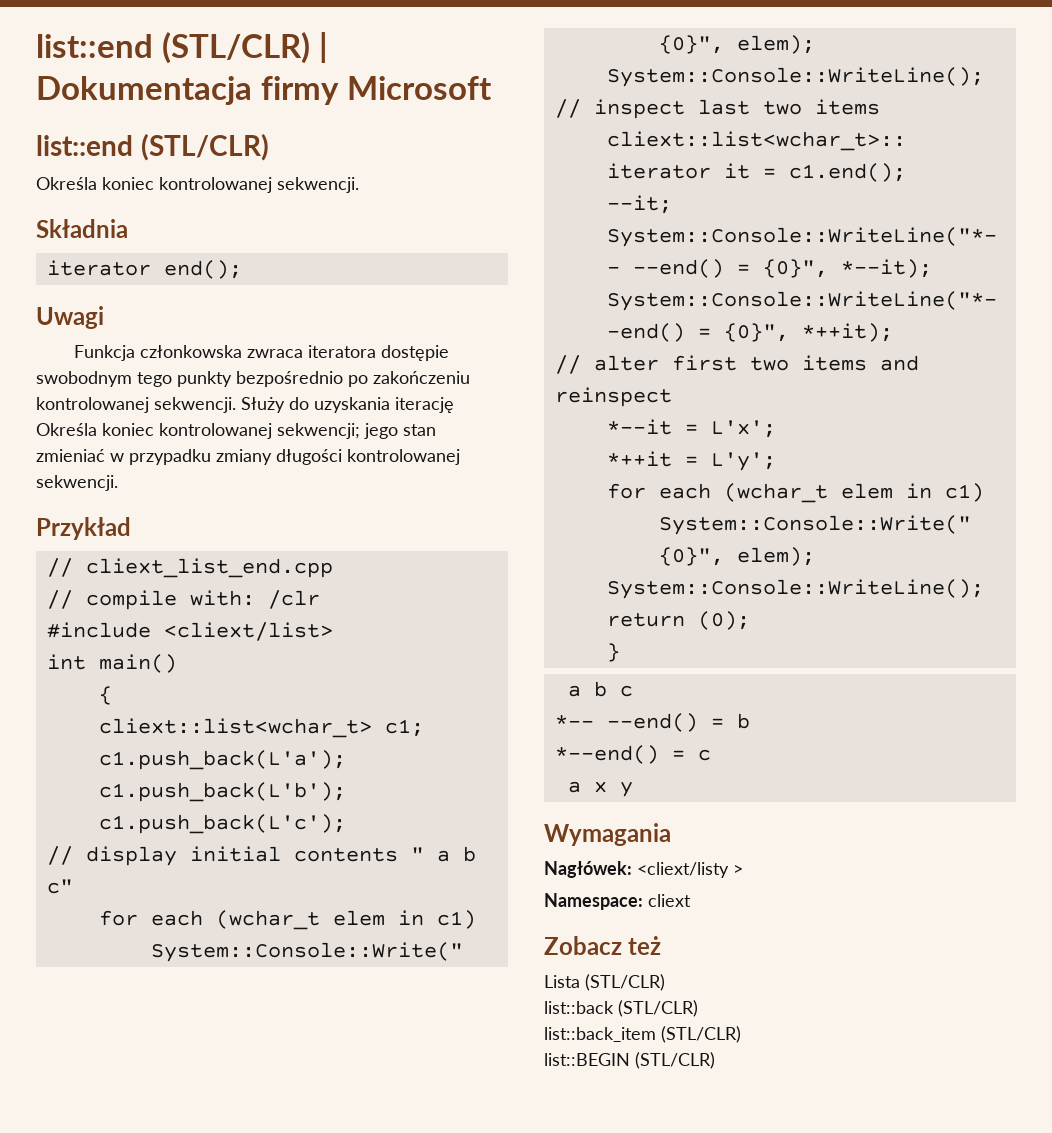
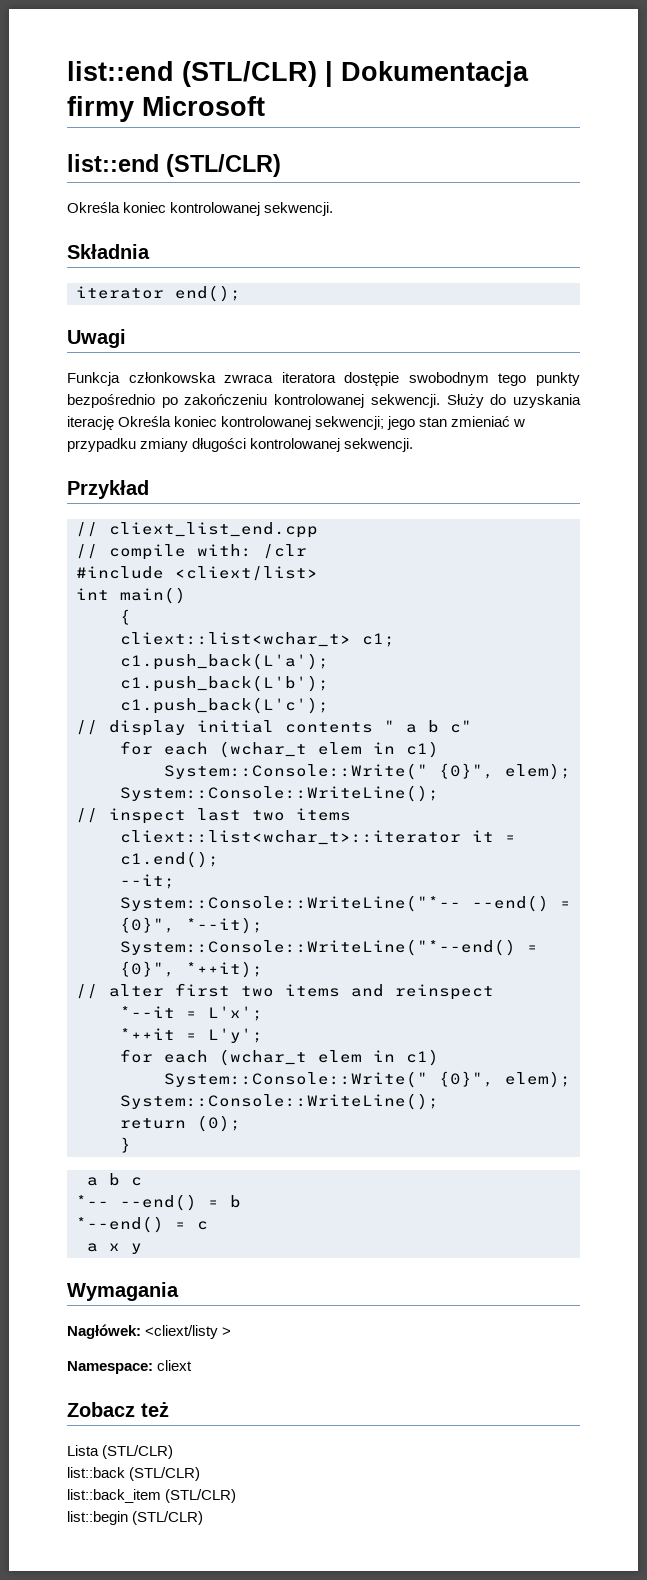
- list::BEGIN (STL/CLR)
+ list::begin (STL/CLR)

